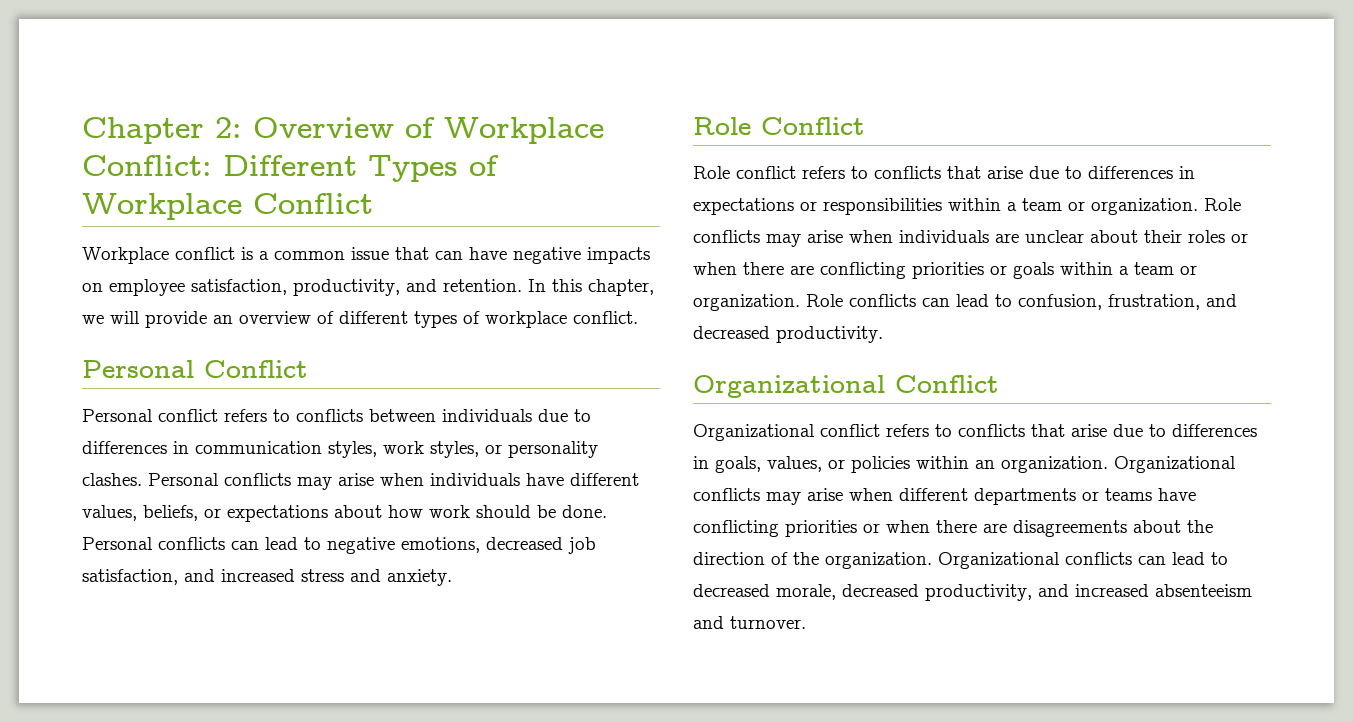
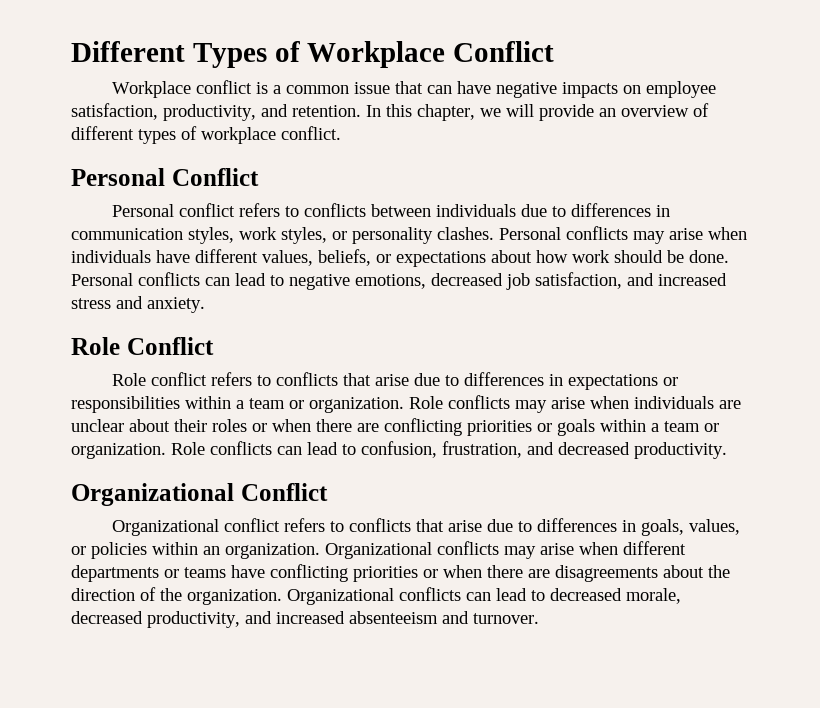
- Chapter 2: Overview of Workplace Conflict: Different Types of Workplace Conflict
+ Different Types of Workplace Conflict

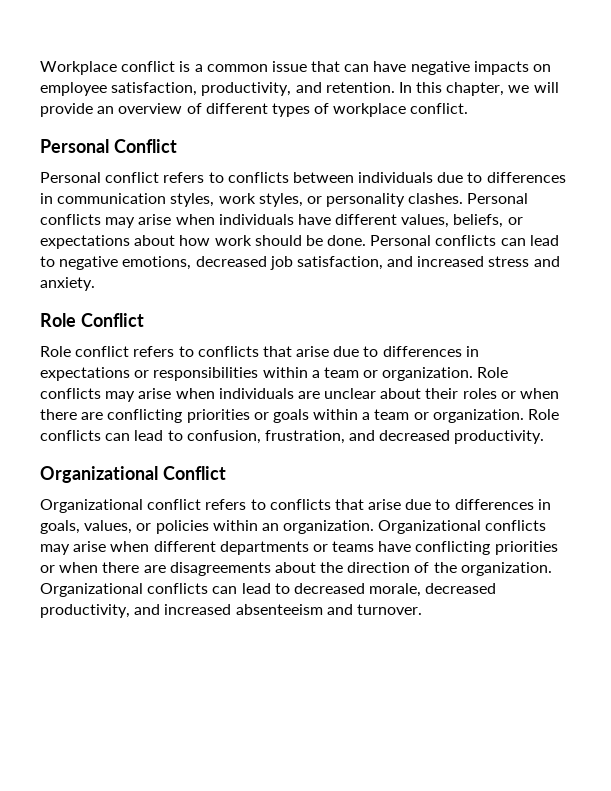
- Different Types of Workplace Conflict

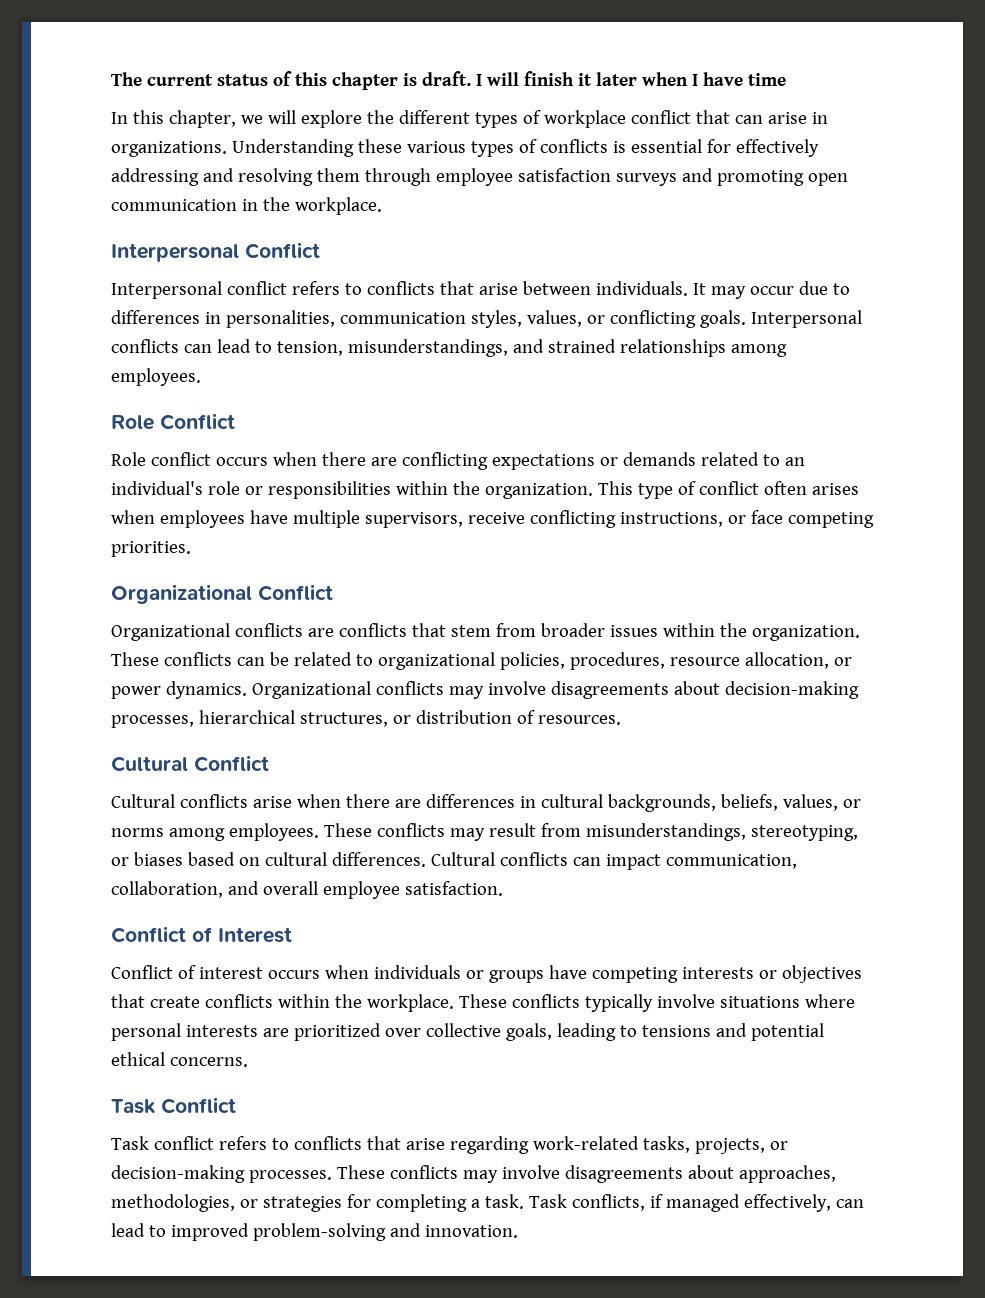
- Workplace conflict is a common issue that can have negative impacts on employee satisfaction, productivity, and retention. In this chapter, we will provide an overview of different types of workplace conflict.
- Personal Conflict
- Personal conflict refers to conflicts between individuals due to differences in communication styles, work styles, or personality clashes. Personal conflicts may arise when individuals have different values, beliefs, or expectations about how work should be done. Personal conflicts can lead to negative emotions, decreased job satisfaction, and increased stress and anxiety.
+ The current status of this chapter is draft. I will finish it later when I have time
+ In this chapter, we will explore the different types of workplace conflict that can arise in organizations. Understanding these various types of conflicts is essential for effectively addressing and resolving them through employee satisfaction surveys and promoting open communication in the workplace.
+ Interpersonal Conflict
+ Interpersonal conflict refers to conflicts that arise between individuals. It may occur due to differences in personalities, communication styles, values, or conflicting goals. Interpersonal conflicts can lead to tension, misunderstandings, and strained relationships among employees.
  Role Conflict
- Role conflict refers to conflicts that arise due to differences in expectations or responsibilities within a team or organization. Role conflicts may arise when individuals are unclear about their roles or when there are conflicting priorities or goals within a team or organization. Role conflicts can lead to confusion, frustration, and decreased productivity.
+ Role conflict occurs when there are conflicting expectations or demands related to an individual's role or responsibilities within the organization. This type of conflict often arises when employees have multiple supervisors, receive conflicting instructions, or face competing priorities.
  Organizational Conflict
- Organizational conflict refers to conflicts that arise due to differences in goals, values, or policies within an organization. Organizational conflicts may arise when different departments or teams have conflicting priorities or when there are disagreements about the direction of the organization. Organizational conflicts can lead to decreased morale, decreased productivity, and increased absenteeism and turnover.
+ Organizational conflicts are conflicts that stem from broader issues within the organization. These conflicts can be related to organizational policies, procedures, resource allocation, or power dynamics. Organizational conflicts may involve disagreements about decision-making processes, hierarchical structures, or distribution of resources.
+ Cultural Conflict
+ Cultural conflicts arise when there are differences in cultural backgrounds, beliefs, values, or norms among employees. These conflicts may result from misunderstandings, stereotyping, or biases based on cultural differences. Cultural conflicts can impact communication, collaboration, and overall employee satisfaction.
+ Conflict of Interest
+ Conflict of interest occurs when individuals or groups have competing interests or objectives that create conflicts within the workplace. These conflicts typically involve situations where personal interests are prioritized over collective goals, leading to tensions and potential ethical concerns.
+ Task Conflict
+ Task conflict refers to conflicts that arise regarding work-related tasks, projects, or decision-making processes. These conflicts may involve disagreements about approaches, methodologies, or strategies for completing a task. Task conflicts, if managed effectively, can lead to improved problem-solving and innovation.

